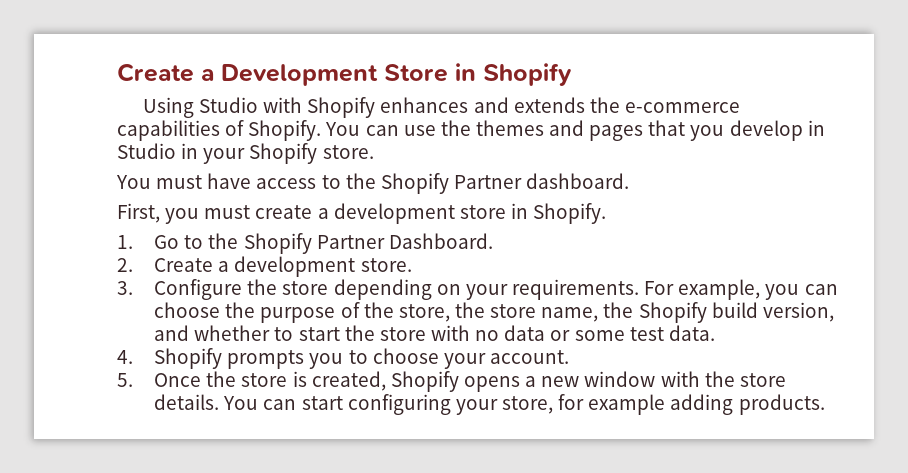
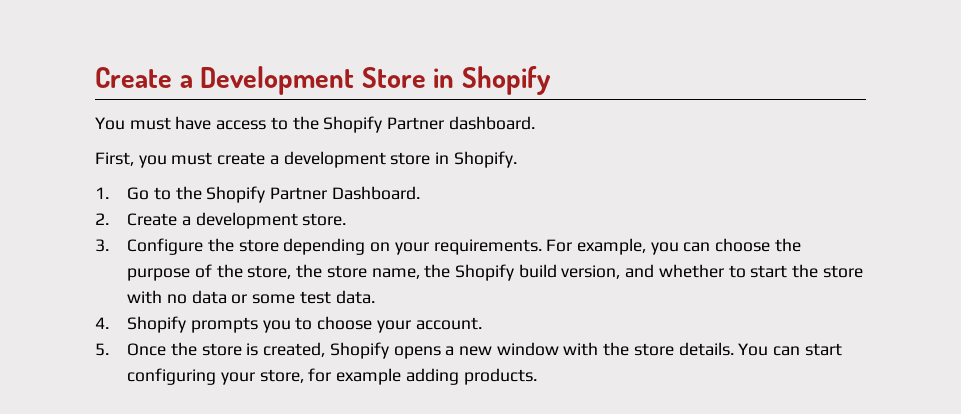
- Using Studio with Shopify enhances and extends the e-commerce capabilities of Shopify. You can use the themes and pages that you develop in Studio in your Shopify store.

